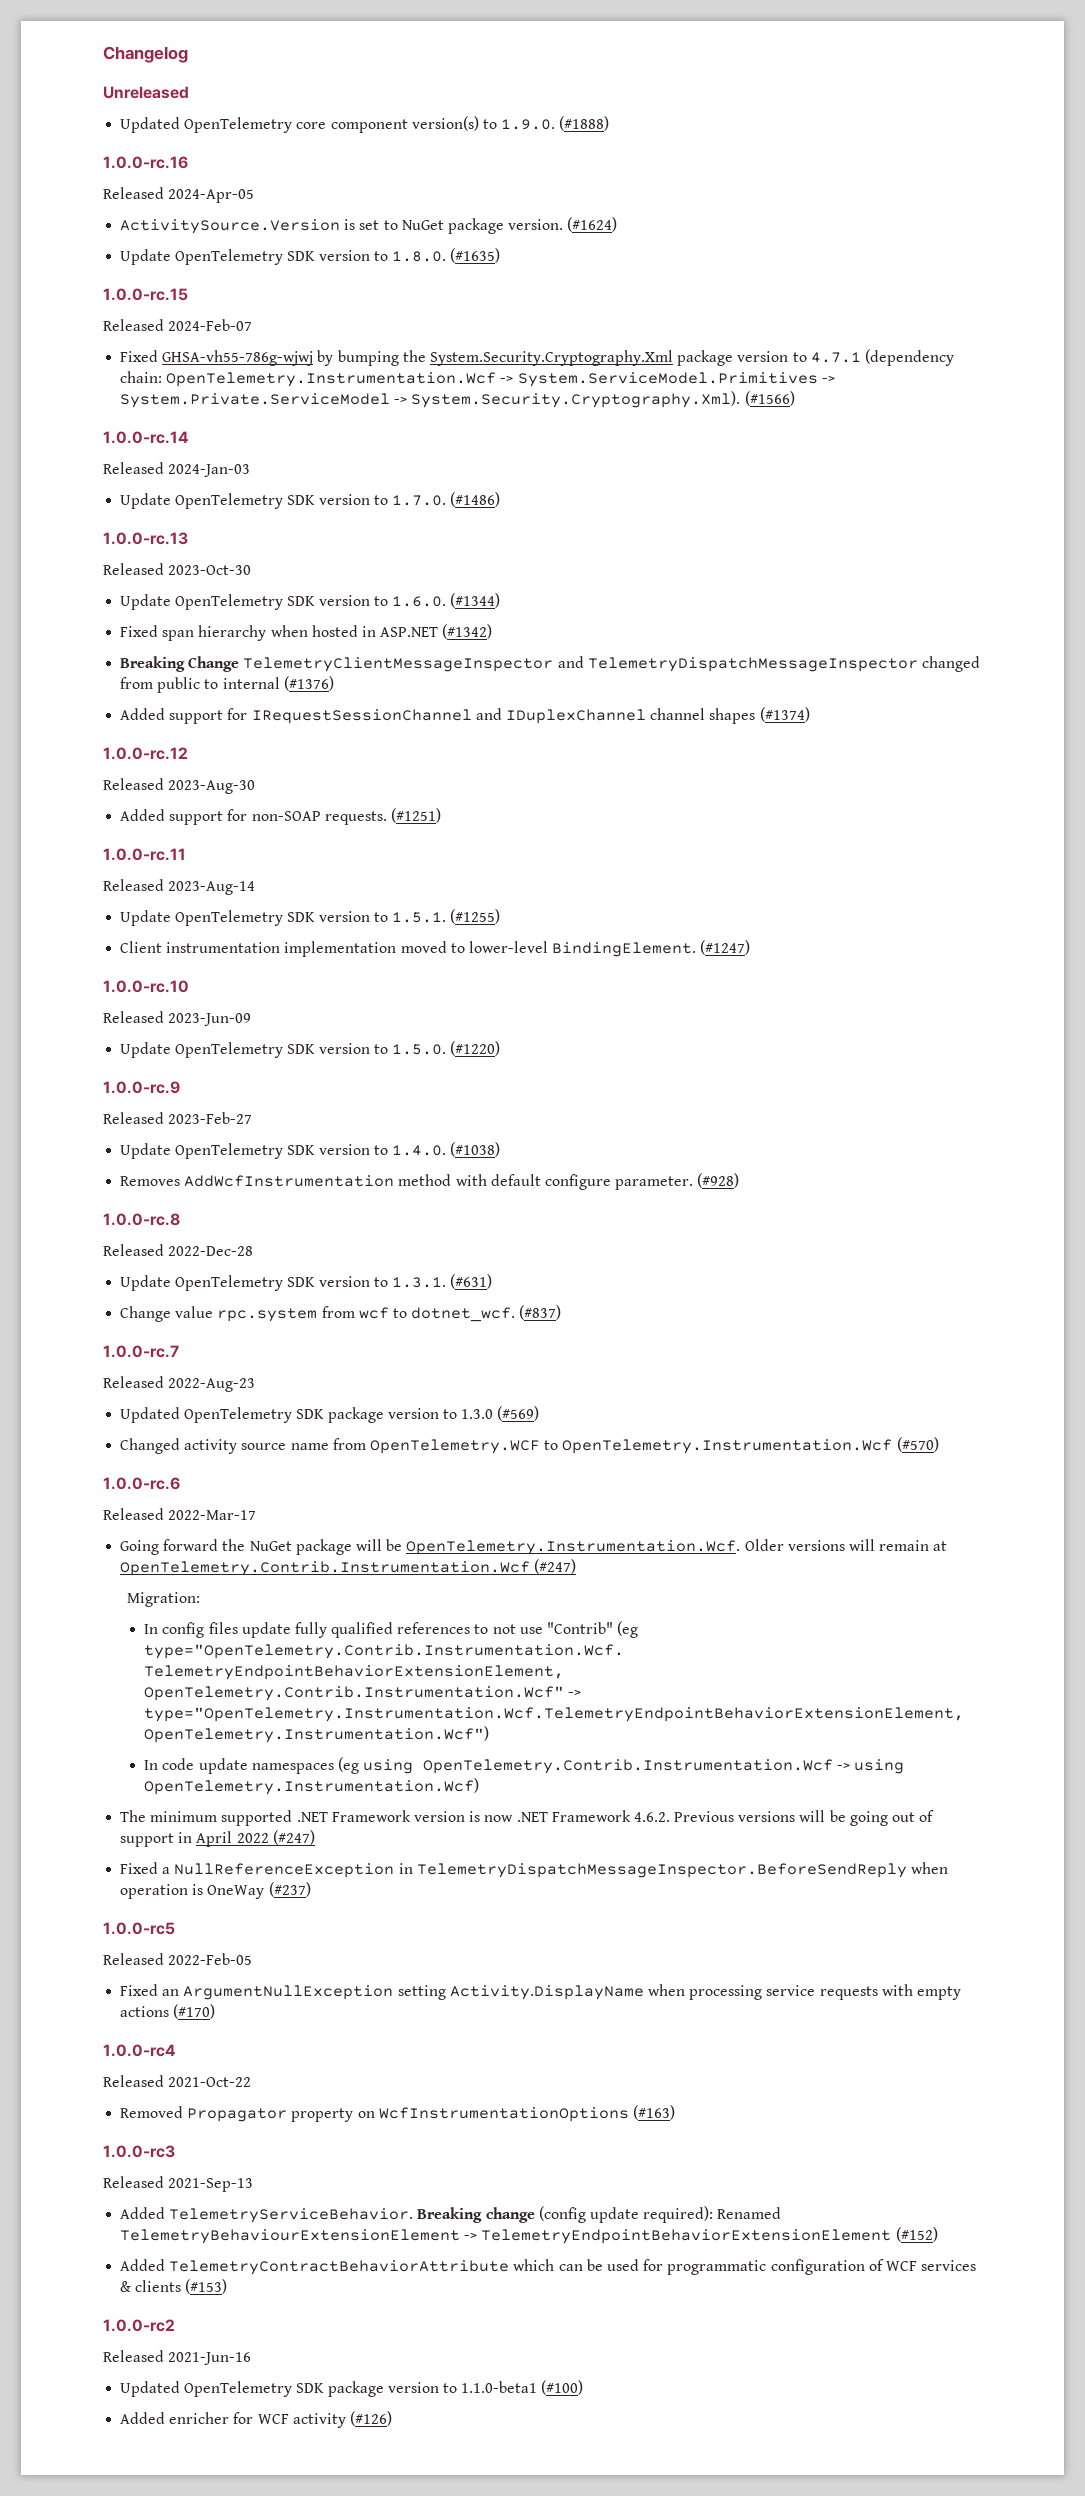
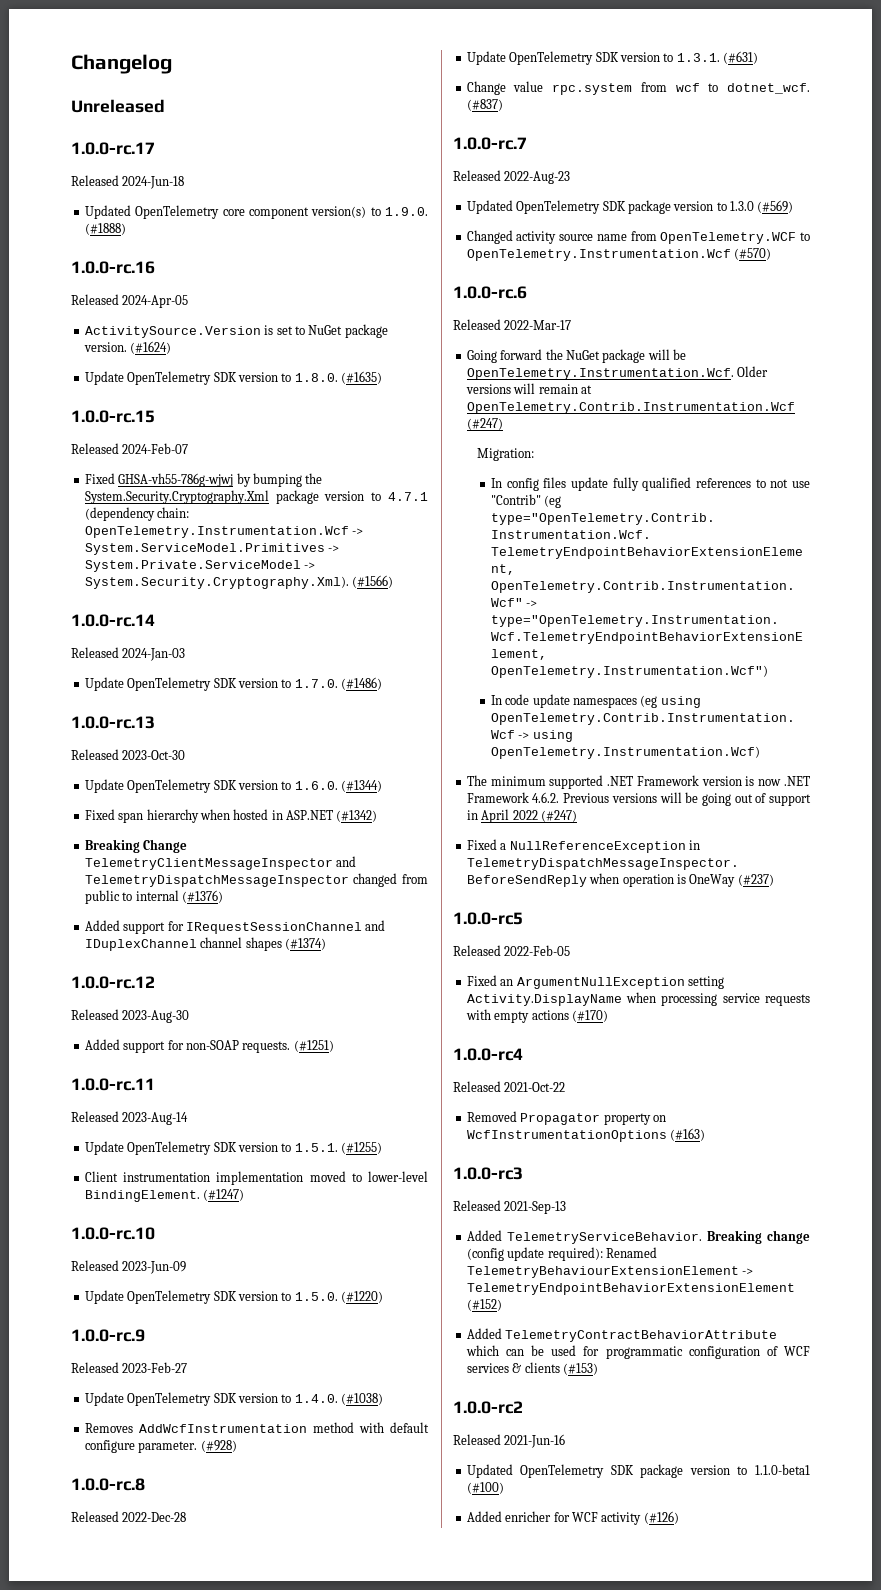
+ 1.0.0-rc.17
+ Released 2024-Jun-18

